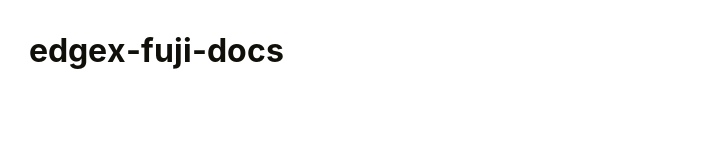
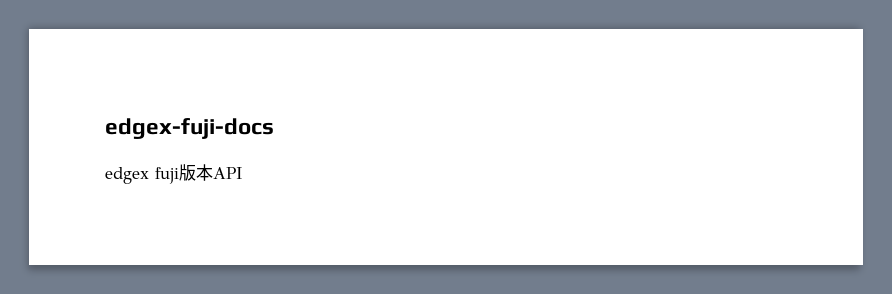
+ edgex fuji版本API

